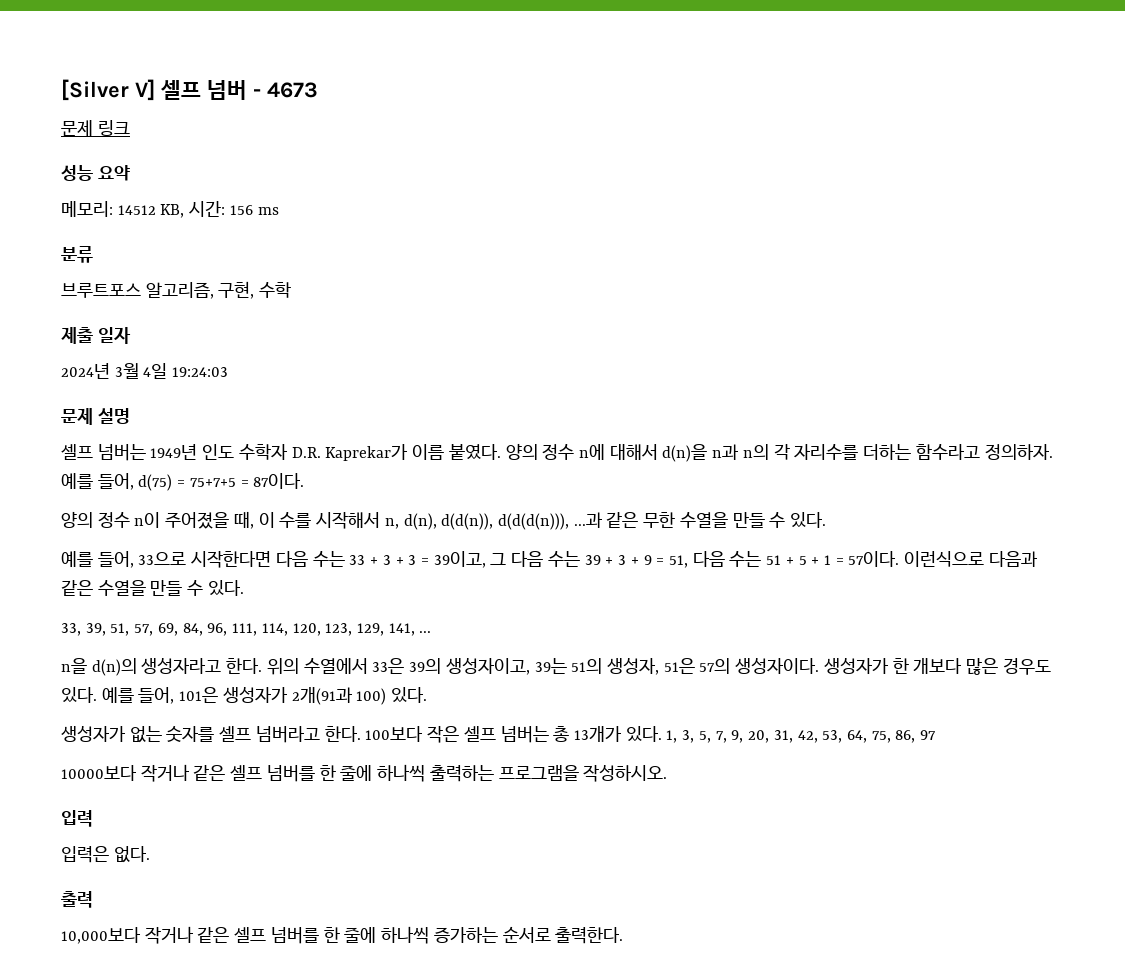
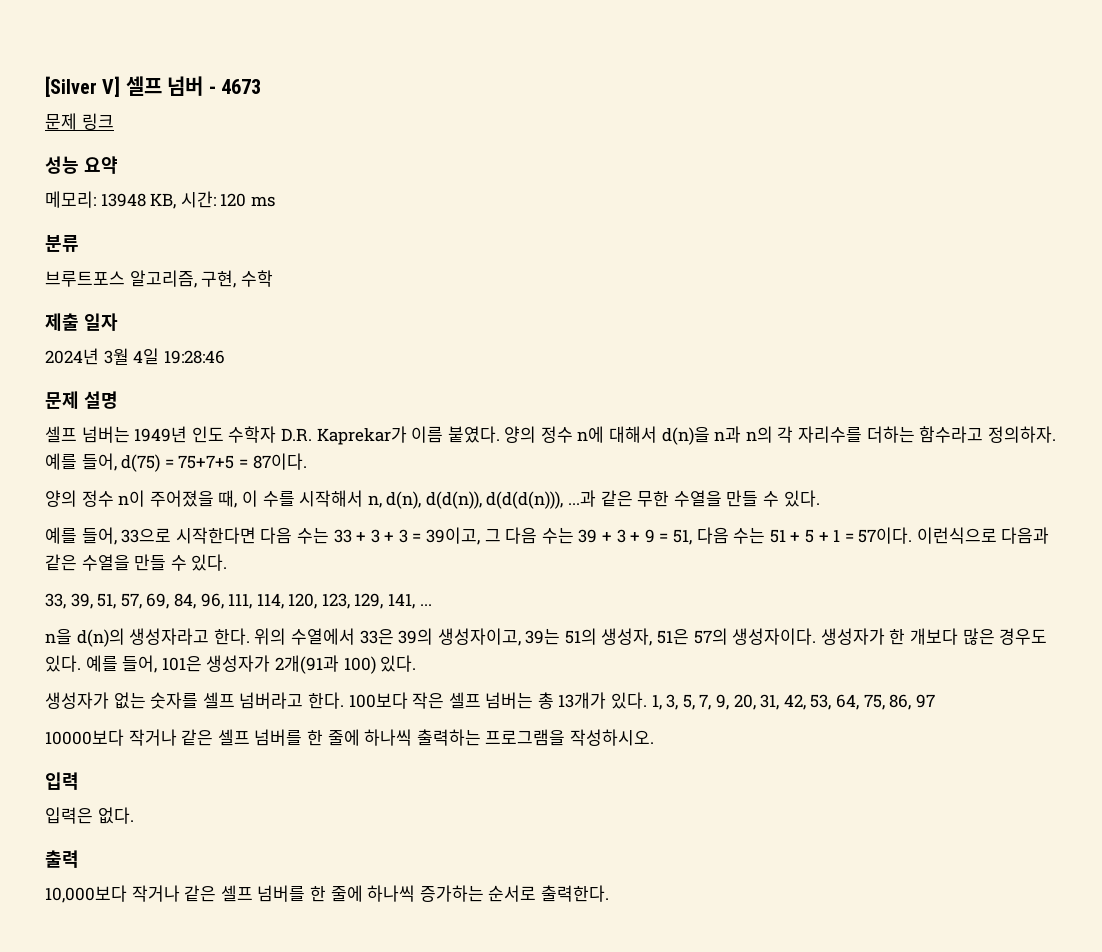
- 메모리: 14512 KB, 시간: 156 ms
+ 메모리: 13948 KB, 시간: 120 ms
- 2024년 3월 4일 19:24:03
+ 2024년 3월 4일 19:28:46

